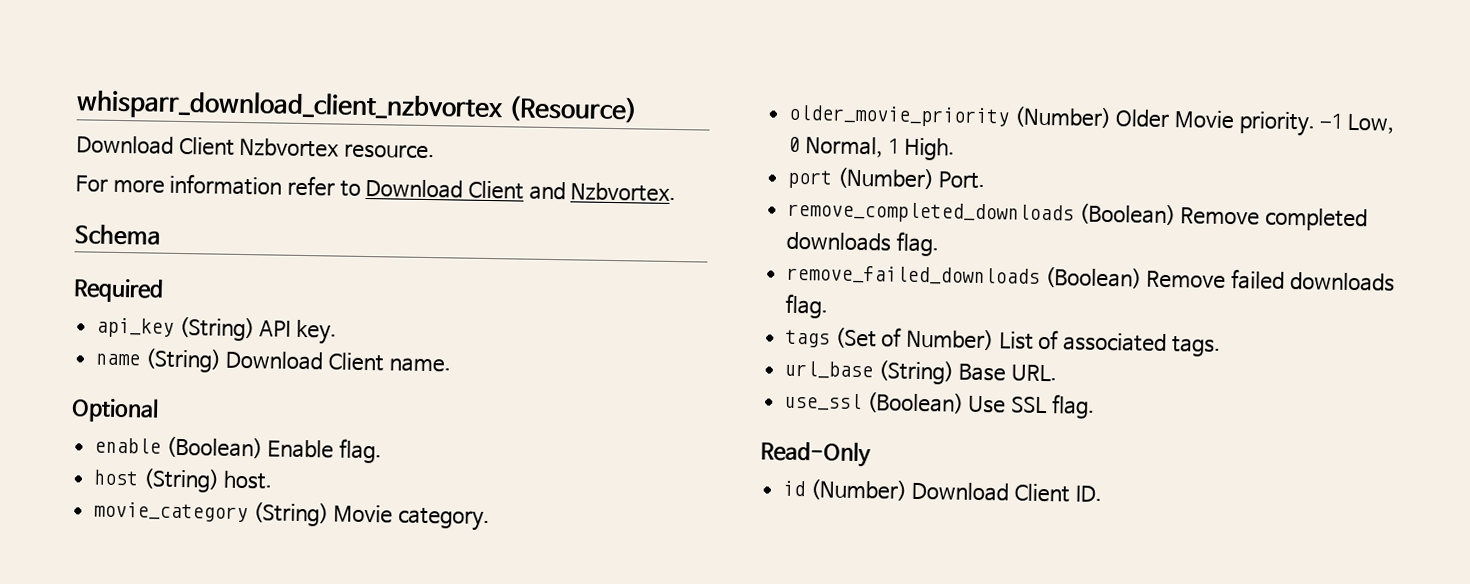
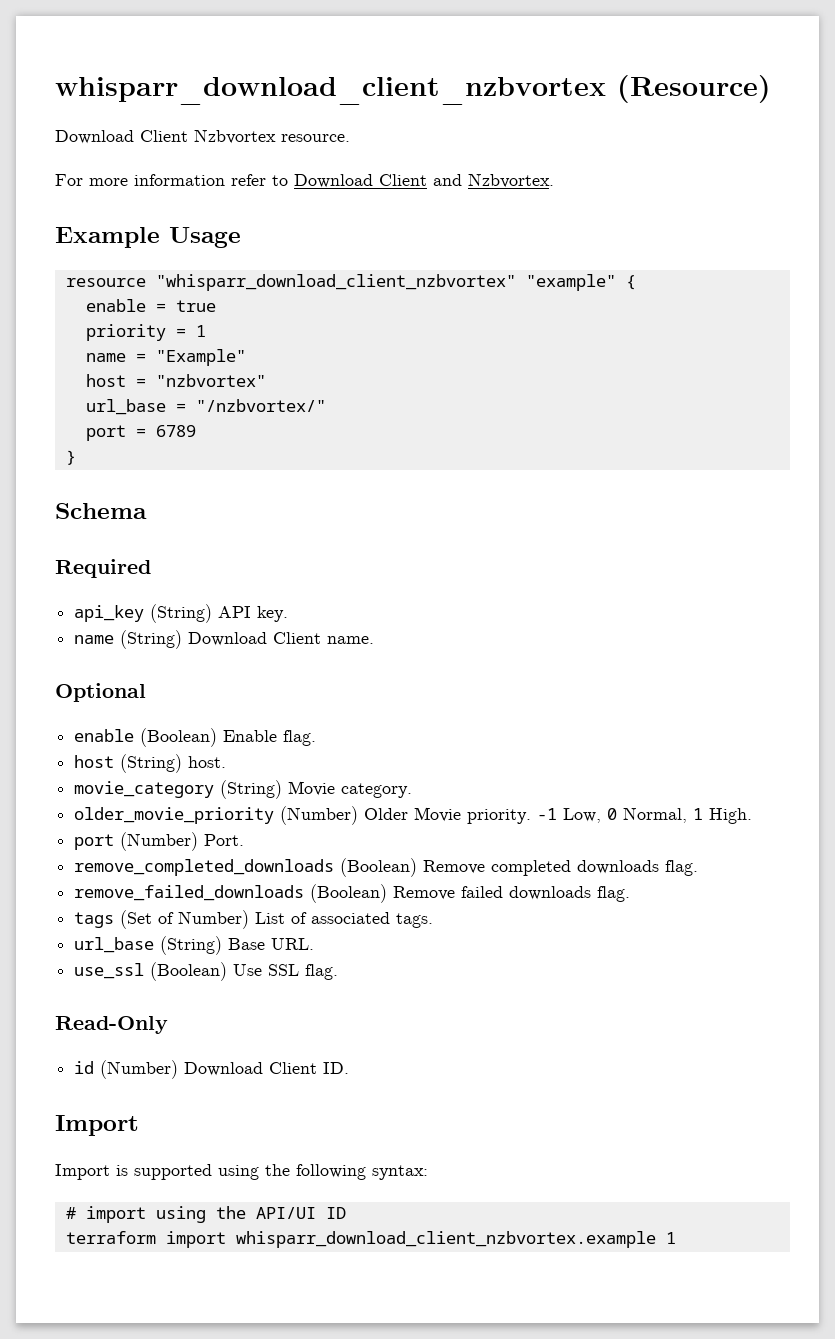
+ Example Usage
+ resource "whisparr_download_client_nzbvortex" "example" {
+ enable = true
+ priority = 1
+ name = "Example"
+ host = "nzbvortex"
+ url_base = "/nzbvortex/"
+ port = 6789
+ }
  id (Number) Download Client ID.
+ Import
+ Import is supported using the following syntax:
+ # import using the API/UI ID
+ terraform import whisparr_download_client_nzbvortex.example 1

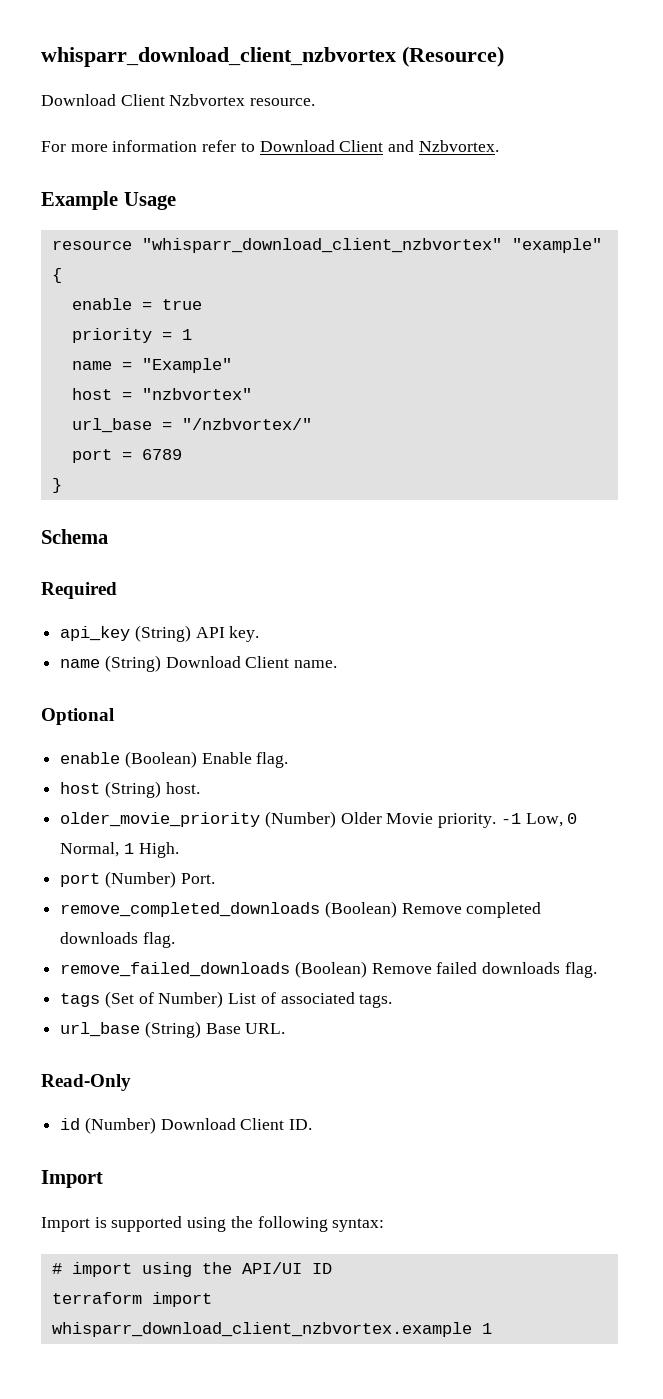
- movie_category (String) Movie category.
- use_ssl (Boolean) Use SSL flag.

